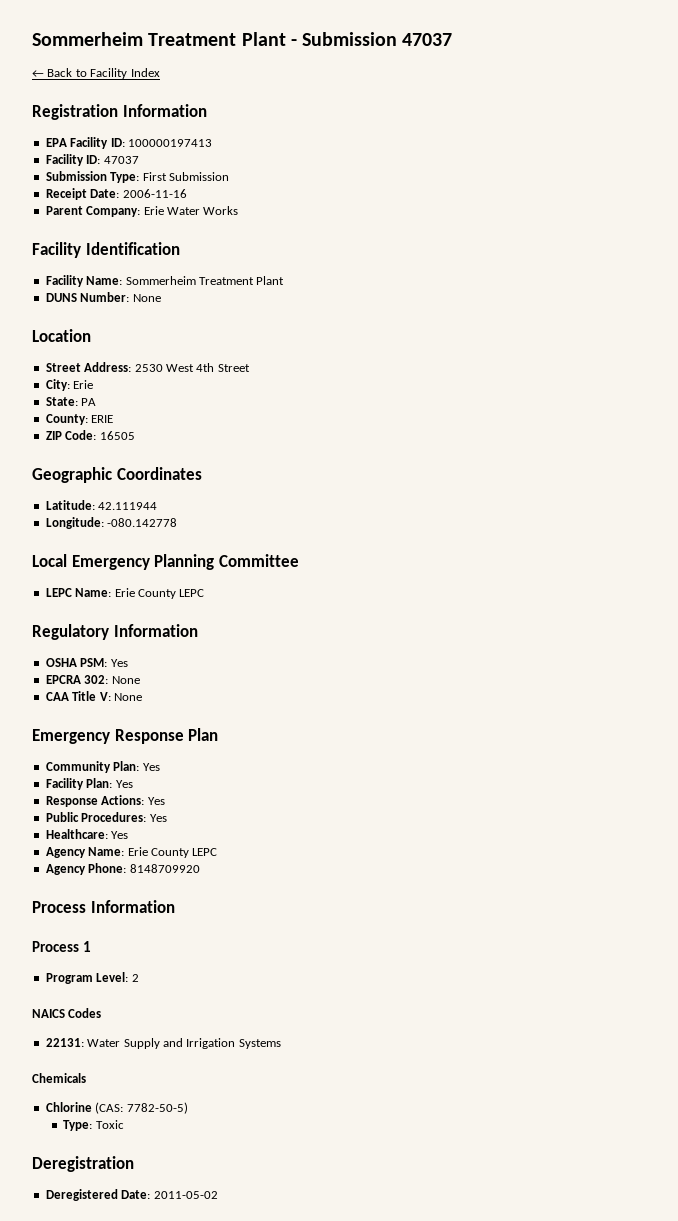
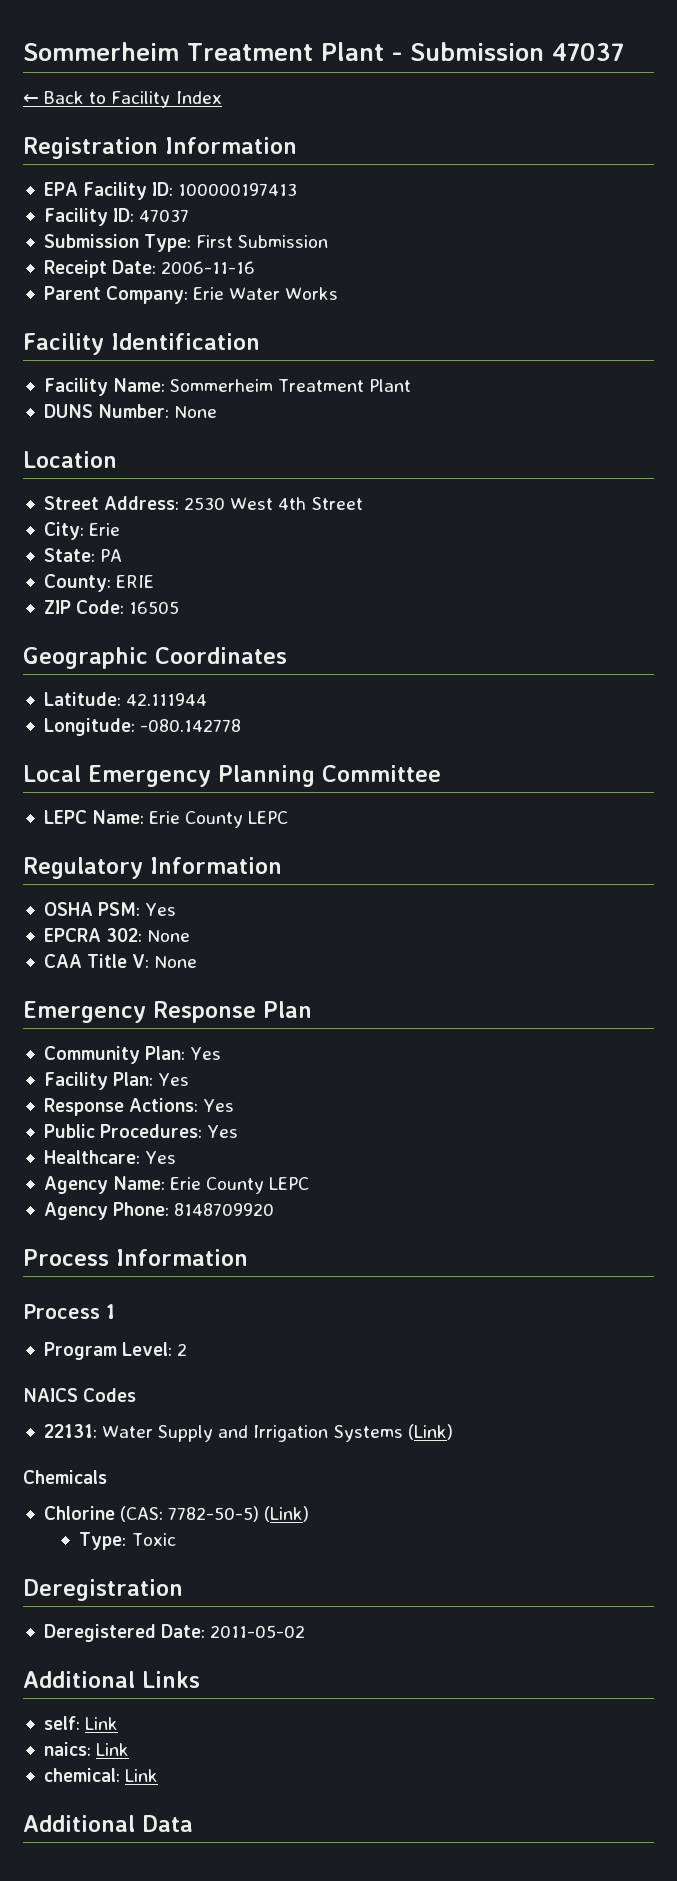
- 22131: Water Supply and Irrigation Systems
+ 22131: Water Supply and Irrigation Systems (Link)
- Chlorine (CAS: 7782-50-5)
+ Chlorine (CAS: 7782-50-5) (Link)
+ Additional Links
+ self: Link
+ naics: Link
+ chemical: Link
+ Additional Data

